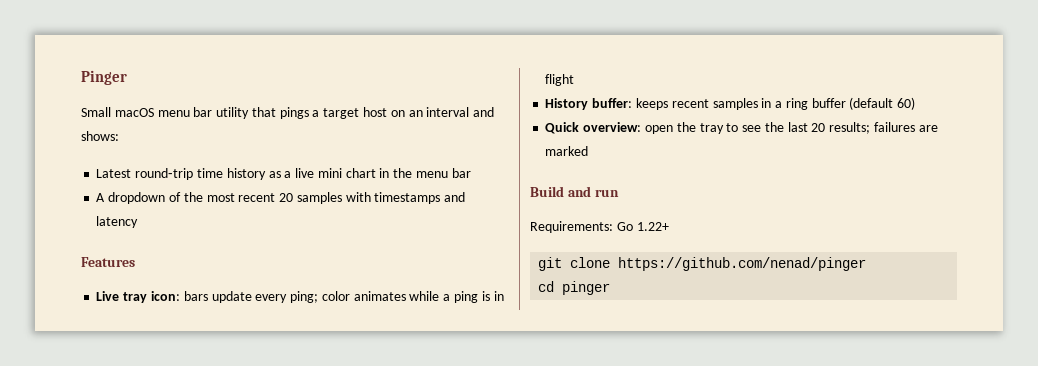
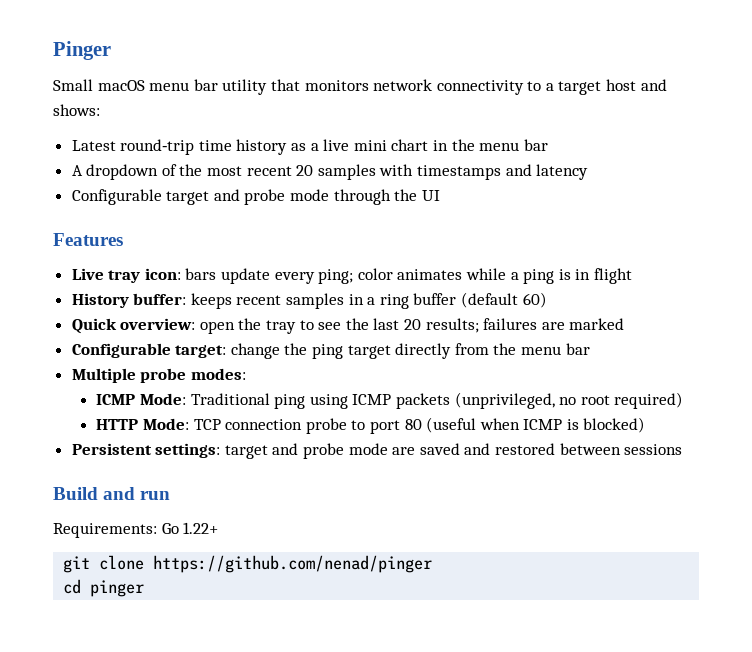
- Small macOS menu bar utility that pings a target host on an interval and shows:
+ Small macOS menu bar utility that monitors network connectivity to a target host and shows:
+ Configurable target and probe mode through the UI
+ Configurable target: change the ping target directly from the menu bar
+ Multiple probe modes:
+ ICMP Mode: Traditional ping using ICMP packets (unprivileged, no root required)
+ HTTP Mode: TCP connection probe to port 80 (useful when ICMP is blocked)
+ Persistent settings: target and probe mode are saved and restored between sessions

